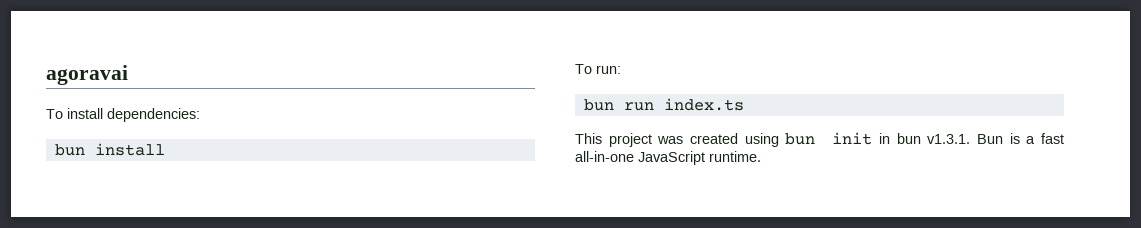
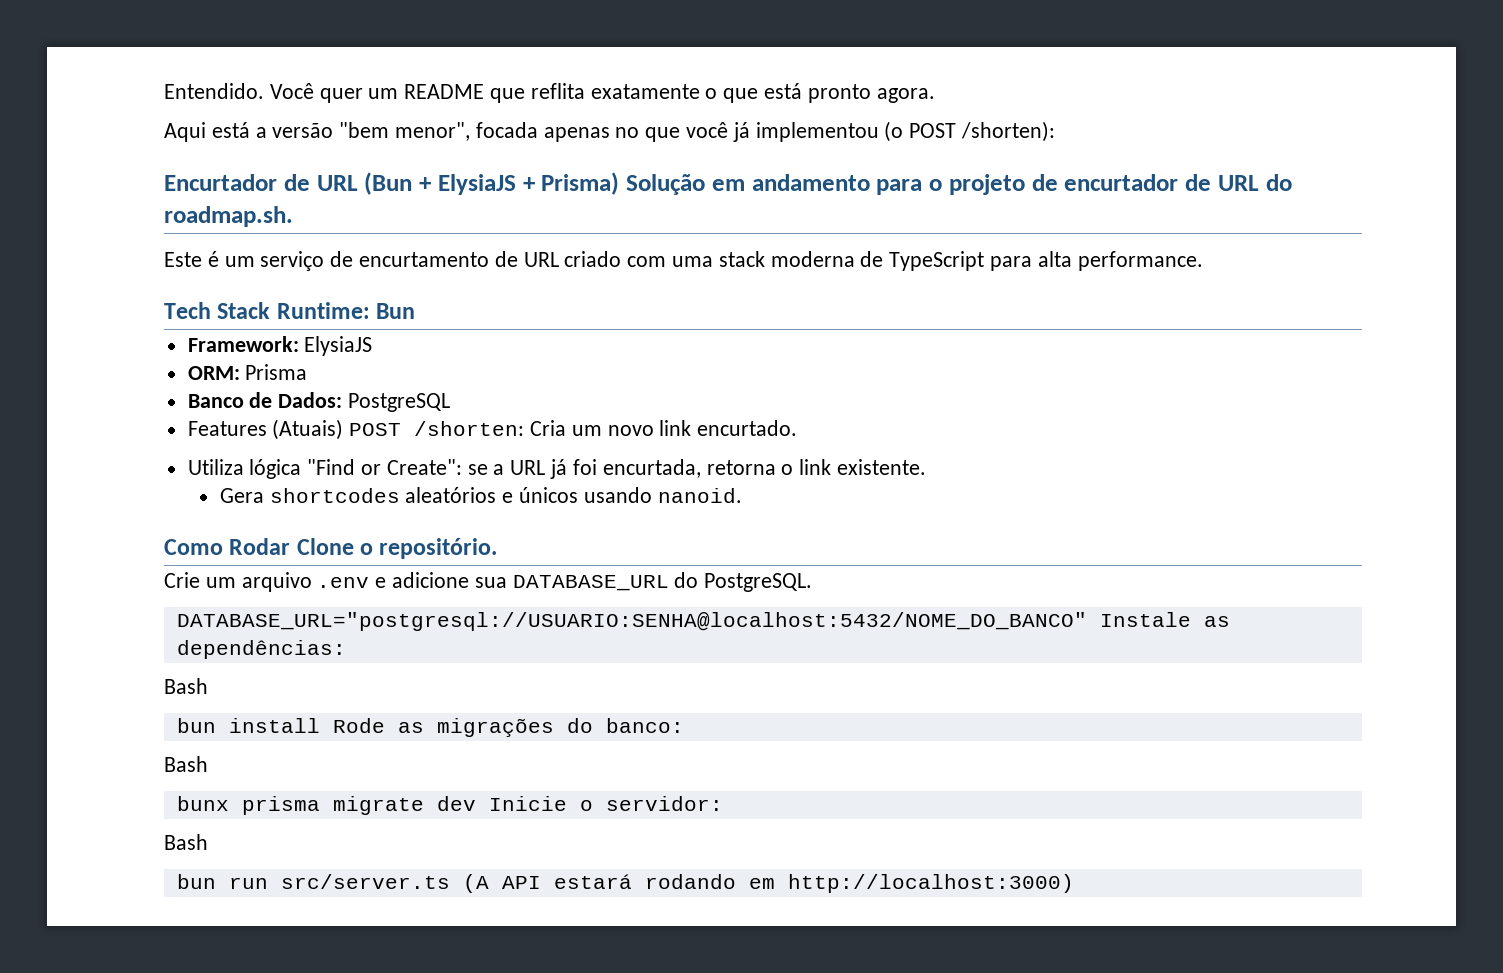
- agoravai
- To install dependencies:
- bun install
- To run:
- bun run index.ts
- This project was created using bun init in bun v1.3.1. Bun is a fast all-in-one JavaScript runtime.
+ Entendido. Você quer um README que reflita exatamente o que está pronto agora.
+ Aqui está a versão "bem menor", focada apenas no que você já implementou (o POST /shorten):
+ Encurtador de URL (Bun + ElysiaJS + Prisma) Solução em andamento para o projeto de encurtador de URL do roadmap.sh.
+ Este é um serviço de encurtamento de URL criado com uma stack moderna de TypeScript para alta performance.
+ Tech Stack Runtime: Bun
+ Framework: ElysiaJS
+ ORM: Prisma
+ Banco de Dados: PostgreSQL
+ Features (Atuais) POST /shorten: Cria um novo link encurtado.
+ Utiliza lógica "Find or Create": se a URL já foi encurtada, retorna o link existente.
+ Gera shortcodes aleatórios e únicos usando nanoid.
+ Como Rodar Clone o repositório.
+ Crie um arquivo .env e adicione sua DATABASE_URL do PostgreSQL.
+ DATABASE_URL="postgresql://USUARIO:SENHA@localhost:5432/NOME_DO_BANCO" Instale as dependências:
+ Bash
+ bun install Rode as migrações do banco:
+ Bash
+ bunx prisma migrate dev Inicie o servidor:
+ Bash
+ bun run src/server.ts (A API estará rodando em http://localhost:3000)

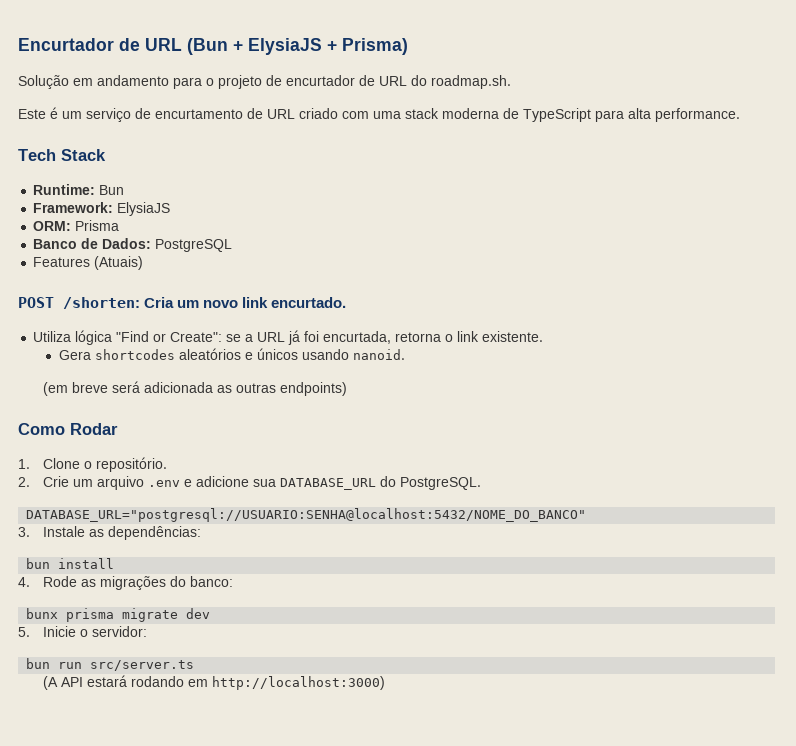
- Entendido. Você quer um README que reflita exatamente o que está pronto agora.
- Aqui está a versão "bem menor", focada apenas no que você já implementou (o POST /shorten):
- Encurtador de URL (Bun + ElysiaJS + Prisma) Solução em andamento para o projeto de encurtador de URL do roadmap.sh.
+ Encurtador de URL (Bun + ElysiaJS + Prisma)
+ Solução em andamento para o projeto de encurtador de URL do roadmap.sh.
- Tech Stack Runtime: Bun
+ Tech Stack
+ Runtime: Bun
- Features (Atuais) POST /shorten: Cria um novo link encurtado.
+ Features (Atuais)
+ POST /shorten: Cria um novo link encurtado.
+ (em breve será adicionada as outras endpoints)
- Como Rodar Clone o repositório.
+ Como Rodar
+ 1. Clone o repositório.
- Crie um arquivo .env e adicione sua DATABASE_URL do PostgreSQL.
+ 2. Crie um arquivo .env e adicione sua DATABASE_URL do PostgreSQL.
- DATABASE_URL="postgresql://USUARIO:SENHA@localhost:5432/NOME_DO_BANCO" Instale as dependências:
- Bash
+ DATABASE_URL="postgresql://USUARIO:SENHA@localhost:5432/NOME_DO_BANCO"
+ 3. Instale as dependências:
- bun install Rode as migrações do banco:
- Bash
+ bun install
+ 4. Rode as migrações do banco:
- bunx prisma migrate dev Inicie o servidor:
- Bash
+ bunx prisma migrate dev
+ 5. Inicie o servidor:
- bun run src/server.ts (A API estará rodando em http://localhost:3000)
+ bun run src/server.ts
+ (A API estará rodando em http://localhost:3000)

